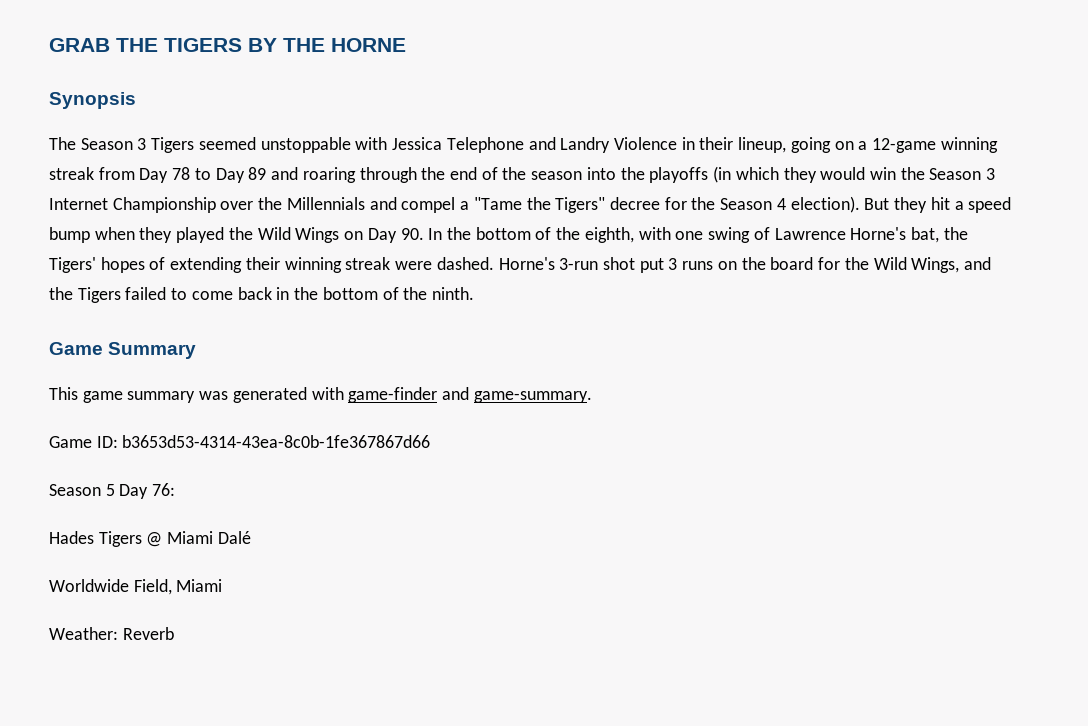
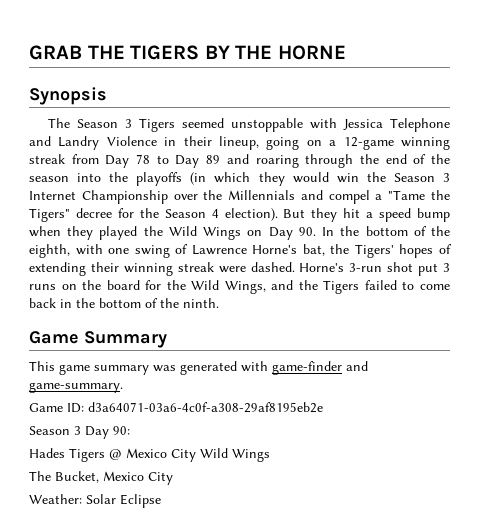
- Game ID: b3653d53-4314-43ea-8c0b-1fe367867d66
- Season 5 Day 76:
+ Game ID: d3a64071-03a6-4c0f-a308-29af8195eb2e
+ Season 3 Day 90:
- Hades Tigers @ Miami Dalé
- Worldwide Field, Miami
+ Hades Tigers @ Mexico City Wild Wings
+ The Bucket, Mexico City
- Weather: Reverb
+ Weather: Solar Eclipse

